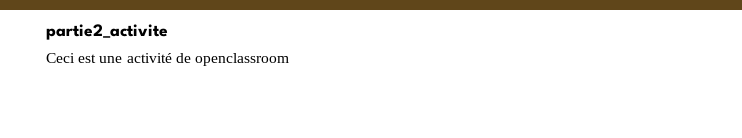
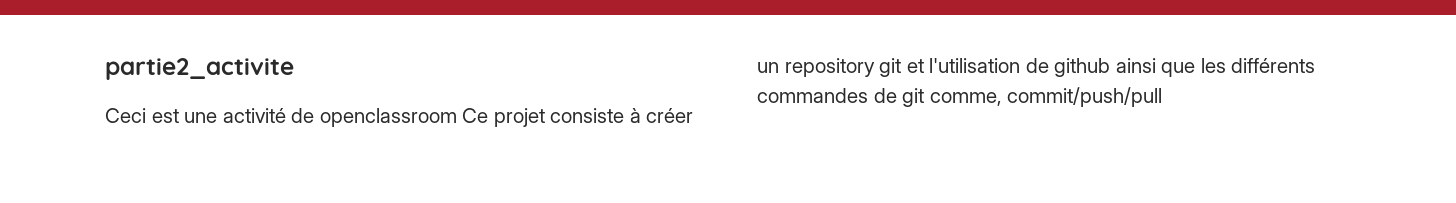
- Ceci est une activité de openclassroom
+ Ceci est une activité de openclassroom Ce projet consiste à créer un repository git et l'utilisation de github ainsi que les différents commandes de git comme, commit/push/pull

